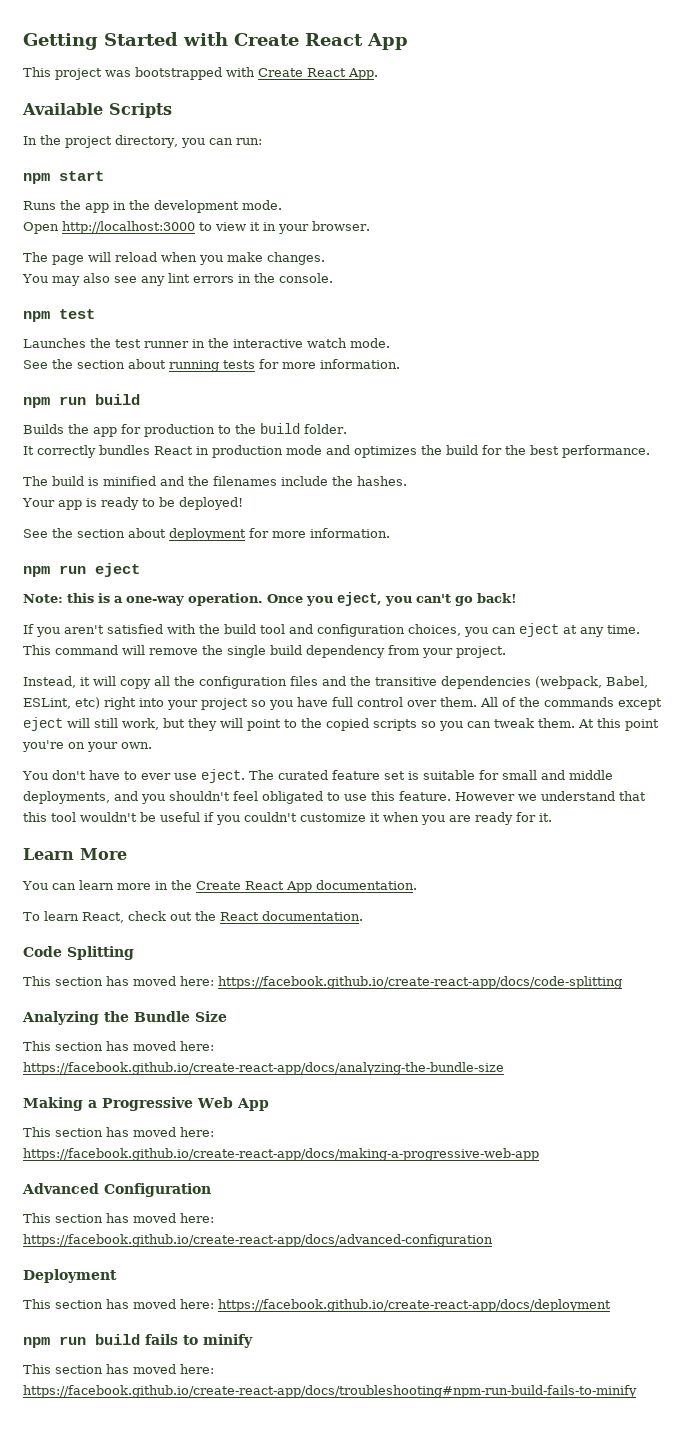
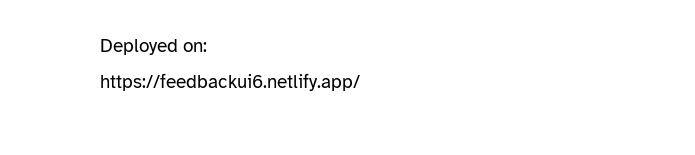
- Getting Started with Create React App
- This project was bootstrapped with Create React App.
- Available Scripts
- In the project directory, you can run:
- npm start
- Runs the app in the development mode.
- Open http://localhost:3000 to view it in your browser.
- The page will reload when you make changes.
- You may also see any lint errors in the console.
- npm test
- Launches the test runner in the interactive watch mode.
- See the section about running tests for more information.
- npm run build
- Builds the app for production to the build folder.
- It correctly bundles React in production mode and optimizes the build for the best performance.
- The build is minified and the filenames include the hashes.
- Your app is ready to be deployed!
- See the section about deployment for more information.
- npm run eject
- Note: this is a one-way operation. Once you eject, you can't go back!
- If you aren't satisfied with the build tool and configuration choices, you can eject at any time. This command will remove the single build dependency from your project.
- Instead, it will copy all the configuration files and the transitive dependencies (webpack, Babel, ESLint, etc) right into your project so you have full control over them. All of the commands except eject will still work, but they will point to the copied scripts so you can tweak them. At this point you're on your own.
- You don't have to ever use eject. The curated feature set is suitable for small and middle deployments, and you shouldn't feel obligated to use this feature. However we understand that this tool wouldn't be useful if you couldn't customize it when you are ready for it.
- Learn More
- You can learn more in the Create React App documentation.
- To learn React, check out the React documentation.
- Code Splitting
- This section has moved here: https://facebook.github.io/create-react-app/docs/code-splitting
- Analyzing the Bundle Size
- This section has moved here: https://facebook.github.io/create-react-app/docs/analyzing-the-bundle-size
- Making a Progressive Web App
- This section has moved here: https://facebook.github.io/create-react-app/docs/making-a-progressive-web-app
- Advanced Configuration
- This section has moved here: https://facebook.github.io/create-react-app/docs/advanced-configuration
- Deployment
- This section has moved here: https://facebook.github.io/create-react-app/docs/deployment
- npm run build fails to minify
- This section has moved here: https://facebook.github.io/create-react-app/docs/troubleshooting#npm-run-build-fails-to-minify
+ Deployed on:
+ https://feedbackui6.netlify.app/

